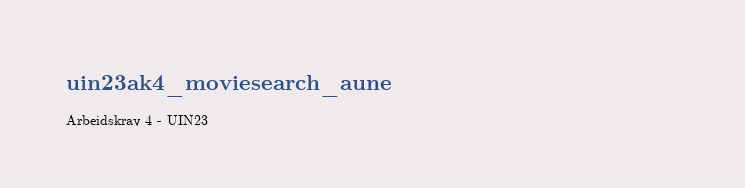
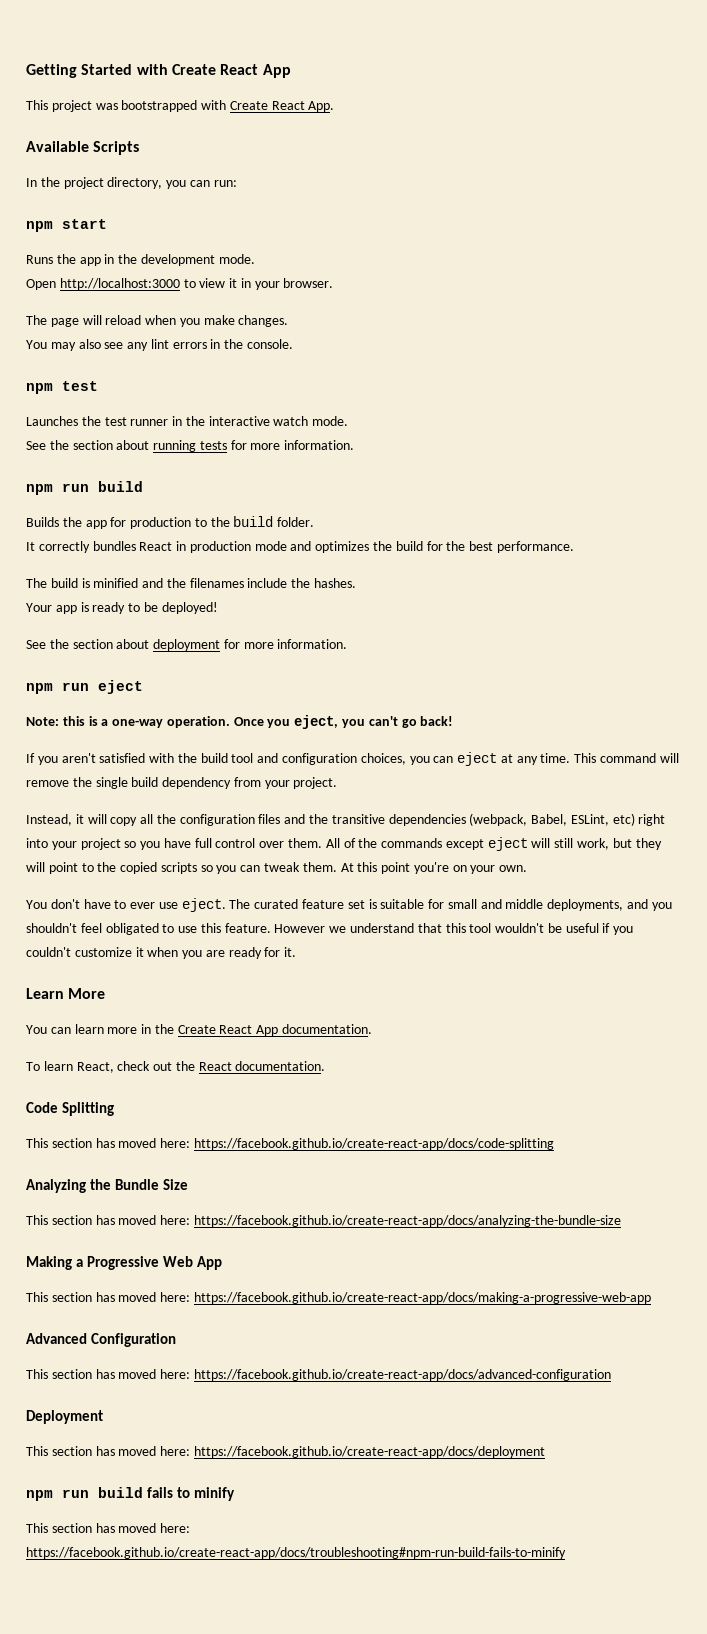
- uin23ak4_moviesearch_aune
- Arbeidskrav 4 - UIN23
+ Getting Started with Create React App
+ This project was bootstrapped with Create React App.
+ Available Scripts
+ In the project directory, you can run:
+ npm start
+ Runs the app in the development mode.
+ Open http://localhost:3000 to view it in your browser.
+ The page will reload when you make changes.
+ You may also see any lint errors in the console.
+ npm test
+ Launches the test runner in the interactive watch mode.
+ See the section about running tests for more information.
+ npm run build
+ Builds the app for production to the build folder.
+ It correctly bundles React in production mode and optimizes the build for the best performance.
+ The build is minified and the filenames include the hashes.
+ Your app is ready to be deployed!
+ See the section about deployment for more information.
+ npm run eject
+ Note: this is a one-way operation. Once you eject, you can't go back!
+ If you aren't satisfied with the build tool and configuration choices, you can eject at any time. This command will remove the single build dependency from your project.
+ Instead, it will copy all the configuration files and the transitive dependencies (webpack, Babel, ESLint, etc) right into your project so you have full control over them. All of the commands except eject will still work, but they will point to the copied scripts so you can tweak them. At this point you're on your own.
+ You don't have to ever use eject. The curated feature set is suitable for small and middle deployments, and you shouldn't feel obligated to use this feature. However we understand that this tool wouldn't be useful if you couldn't customize it when you are ready for it.
+ Learn More
+ You can learn more in the Create React App documentation.
+ To learn React, check out the React documentation.
+ Code Splitting
+ This section has moved here: https://facebook.github.io/create-react-app/docs/code-splitting
+ Analyzing the Bundle Size
+ This section has moved here: https://facebook.github.io/create-react-app/docs/analyzing-the-bundle-size
+ Making a Progressive Web App
+ This section has moved here: https://facebook.github.io/create-react-app/docs/making-a-progressive-web-app
+ Advanced Configuration
+ This section has moved here: https://facebook.github.io/create-react-app/docs/advanced-configuration
+ Deployment
+ This section has moved here: https://facebook.github.io/create-react-app/docs/deployment
+ npm run build fails to minify
+ This section has moved here: https://facebook.github.io/create-react-app/docs/troubleshooting#npm-run-build-fails-to-minify

